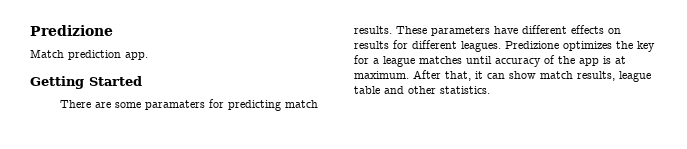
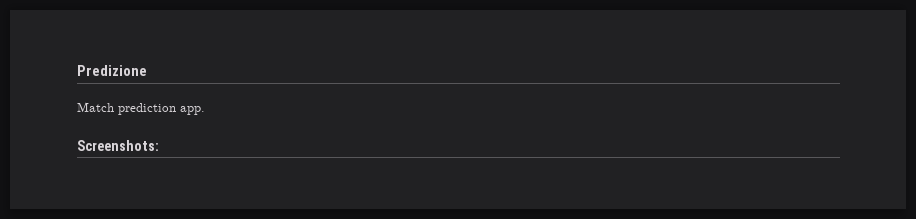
- Getting Started
- There are some paramaters for predicting match results. These parameters have different effects on results for different leagues. Predizione optimizes the key for a league matches until accuracy of the app is at maximum. After that, it can show match results, league table and other statistics.
+ Screenshots:

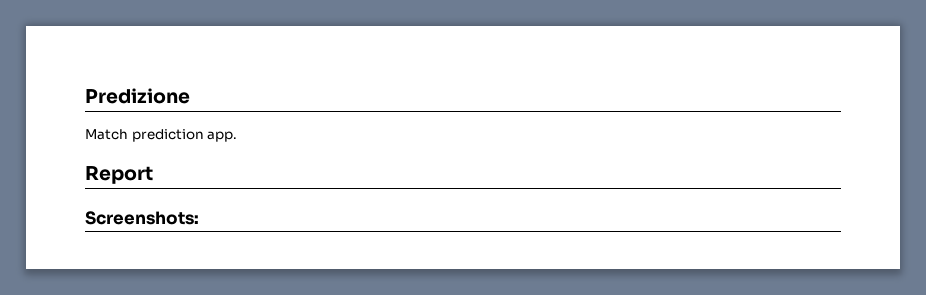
+ Report

